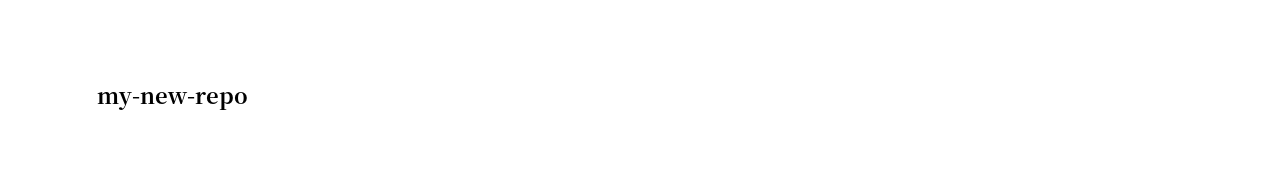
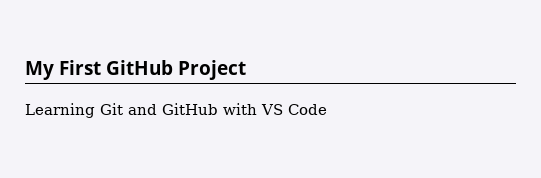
- my-new-repo
+ My First GitHub Project
+ Learning Git and GitHub with VS Code

